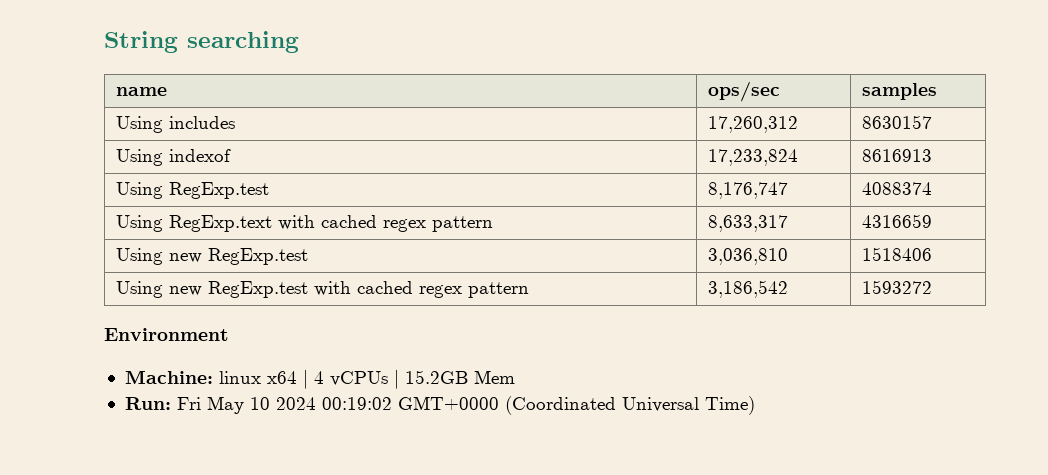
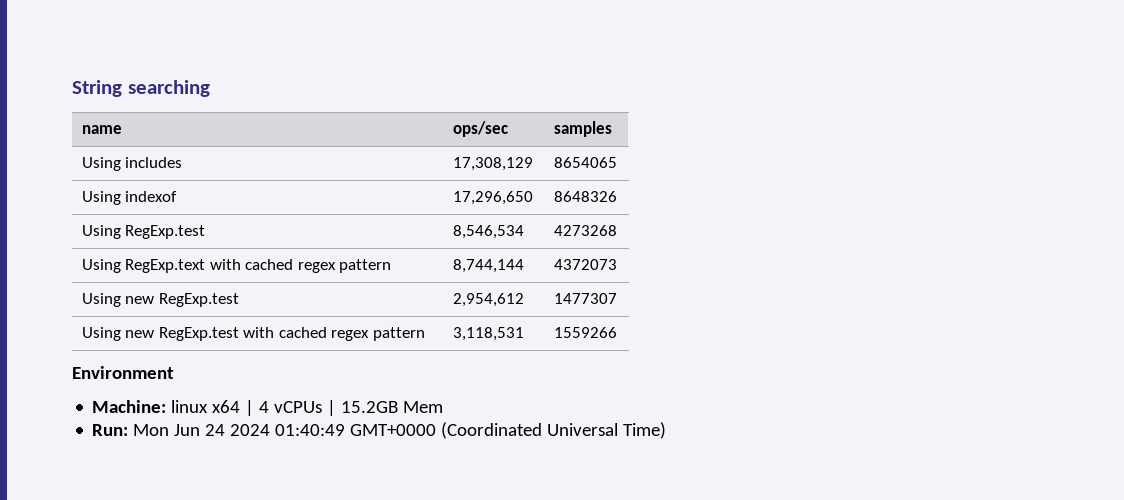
- Using includes | 17,260,312 | 8630157
+ Using includes | 17,308,129 | 8654065
- Using indexof | 17,233,824 | 8616913
+ Using indexof | 17,296,650 | 8648326
- Using RegExp.test | 8,176,747 | 4088374
+ Using RegExp.test | 8,546,534 | 4273268
- Using RegExp.text with cached regex pattern | 8,633,317 | 4316659
+ Using RegExp.text with cached regex pattern | 8,744,144 | 4372073
- Using new RegExp.test | 3,036,810 | 1518406
+ Using new RegExp.test | 2,954,612 | 1477307
- Using new RegExp.test with cached regex pattern | 3,186,542 | 1593272
+ Using new RegExp.test with cached regex pattern | 3,118,531 | 1559266
- Run: Fri May 10 2024 00:19:02 GMT+0000 (Coordinated Universal Time)
+ Run: Mon Jun 24 2024 01:40:49 GMT+0000 (Coordinated Universal Time)

